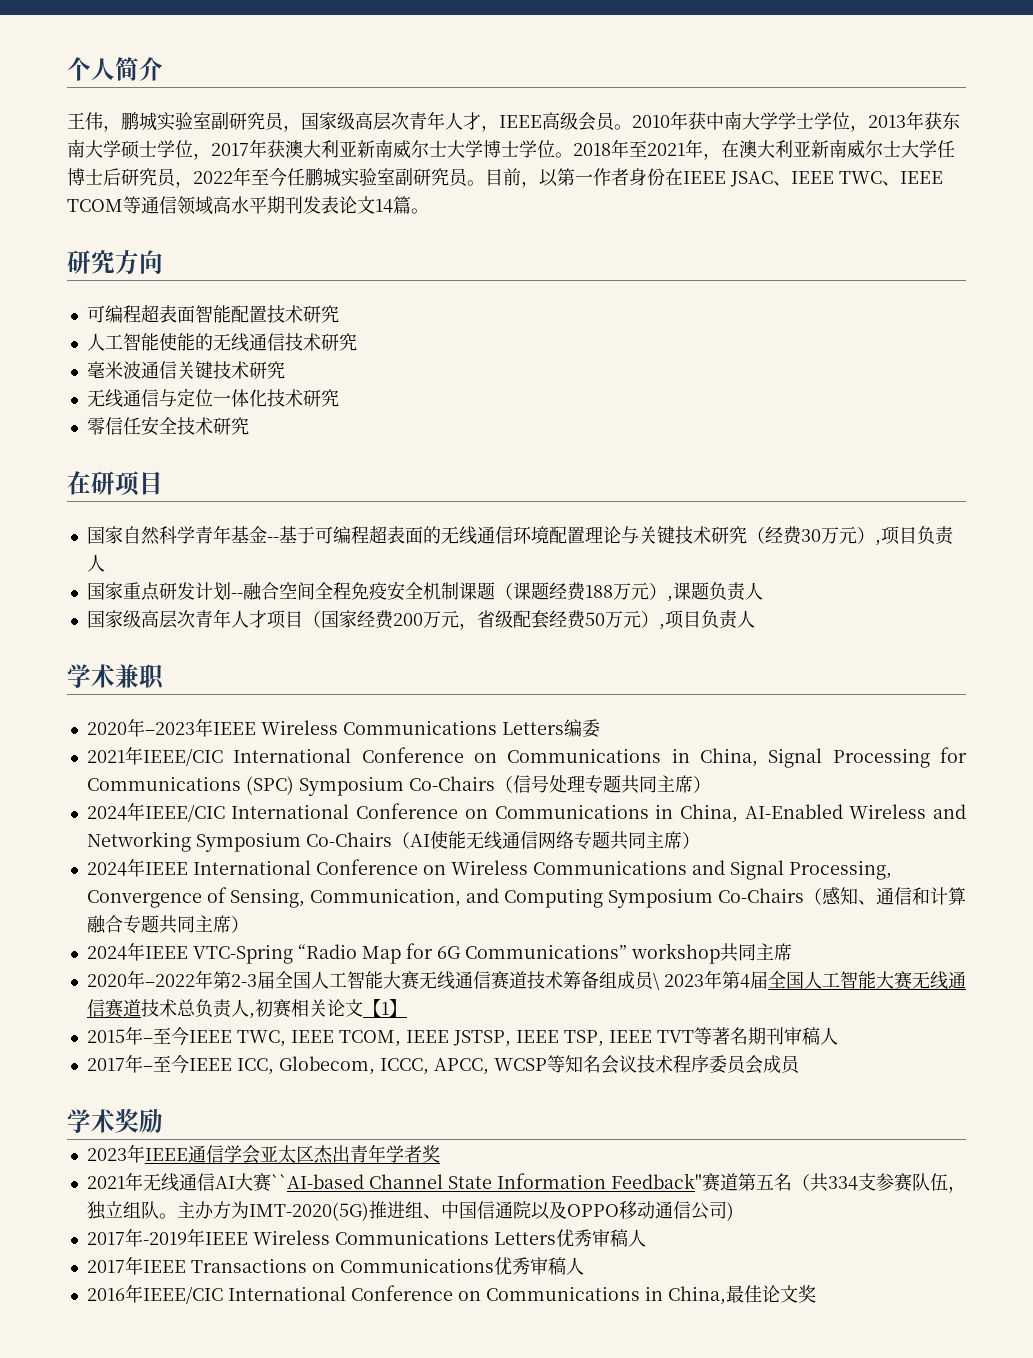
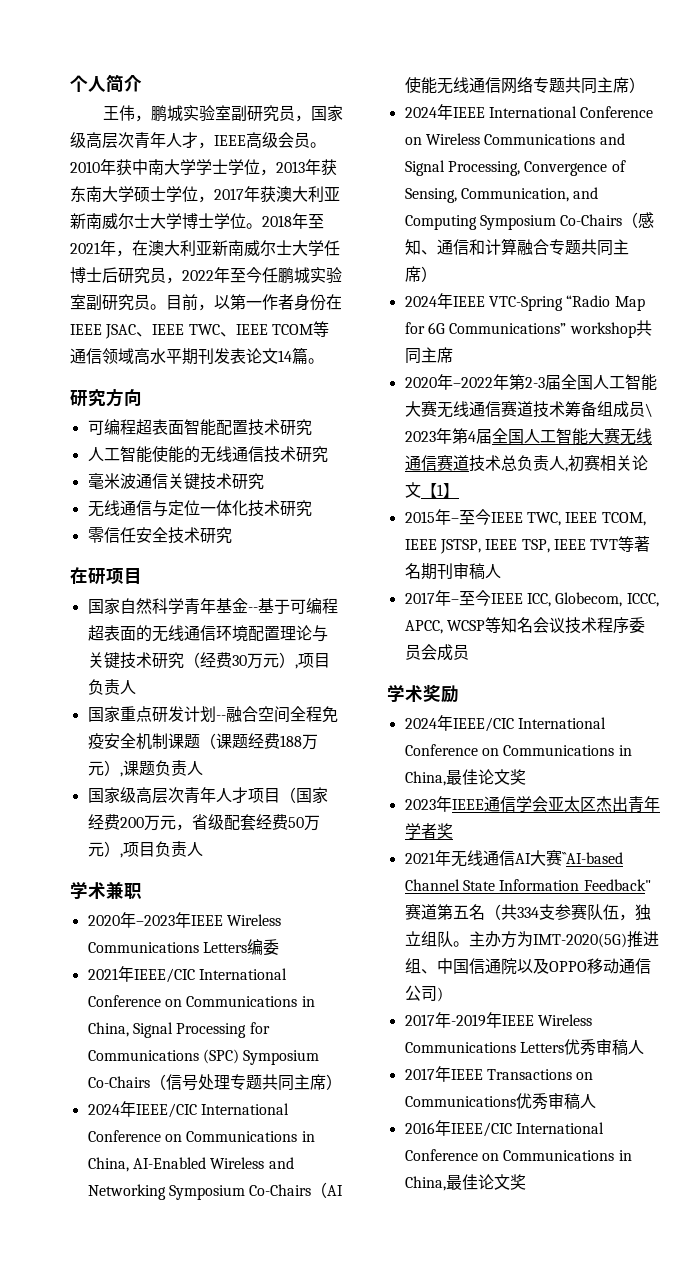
+ 2024年IEEE/CIC International Conference on Communications in China,最佳论文奖

